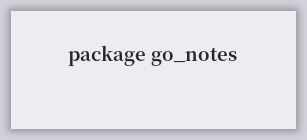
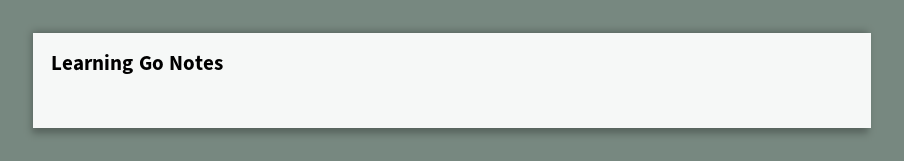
- package go_notes
+ Learning Go Notes

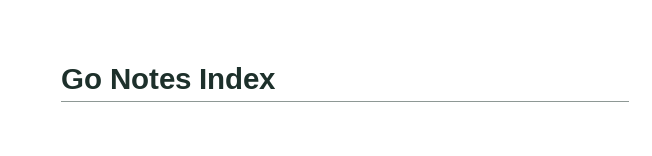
- Learning Go Notes
+ Go Notes Index

